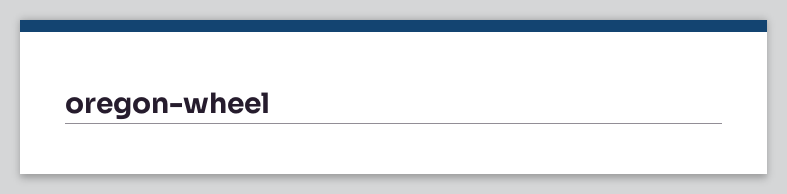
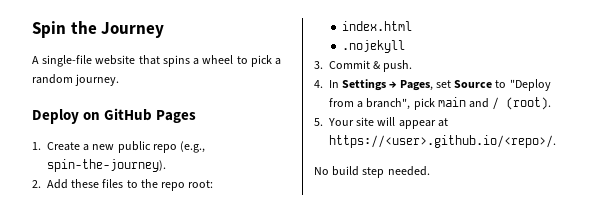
- oregon-wheel
+ Spin the Journey
+ A single-file website that spins a wheel to pick a random journey.
+ Deploy on GitHub Pages
+ 1. Create a new public repo (e.g., spin-the-journey).
+ 2. Add these files to the repo root:
+ index.html
+ .nojekyll
+ 3. Commit & push.
+ 4. In Settings → Pages, set Source to "Deploy from a branch", pick main and / (root).
+ 5. Your site will appear at https://<user>.github.io/<repo>/.
+ No build step needed.

